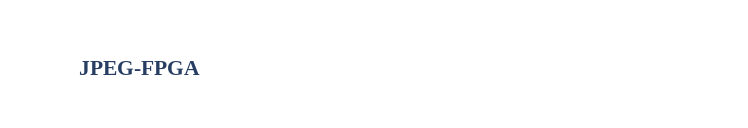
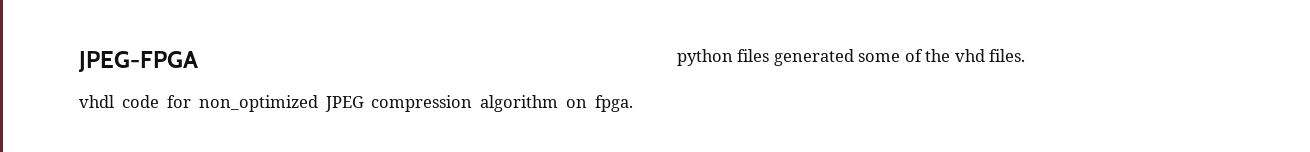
+ vhdl code for non_optimized JPEG compression algorithm on fpga. python files generated some of the vhd files.

